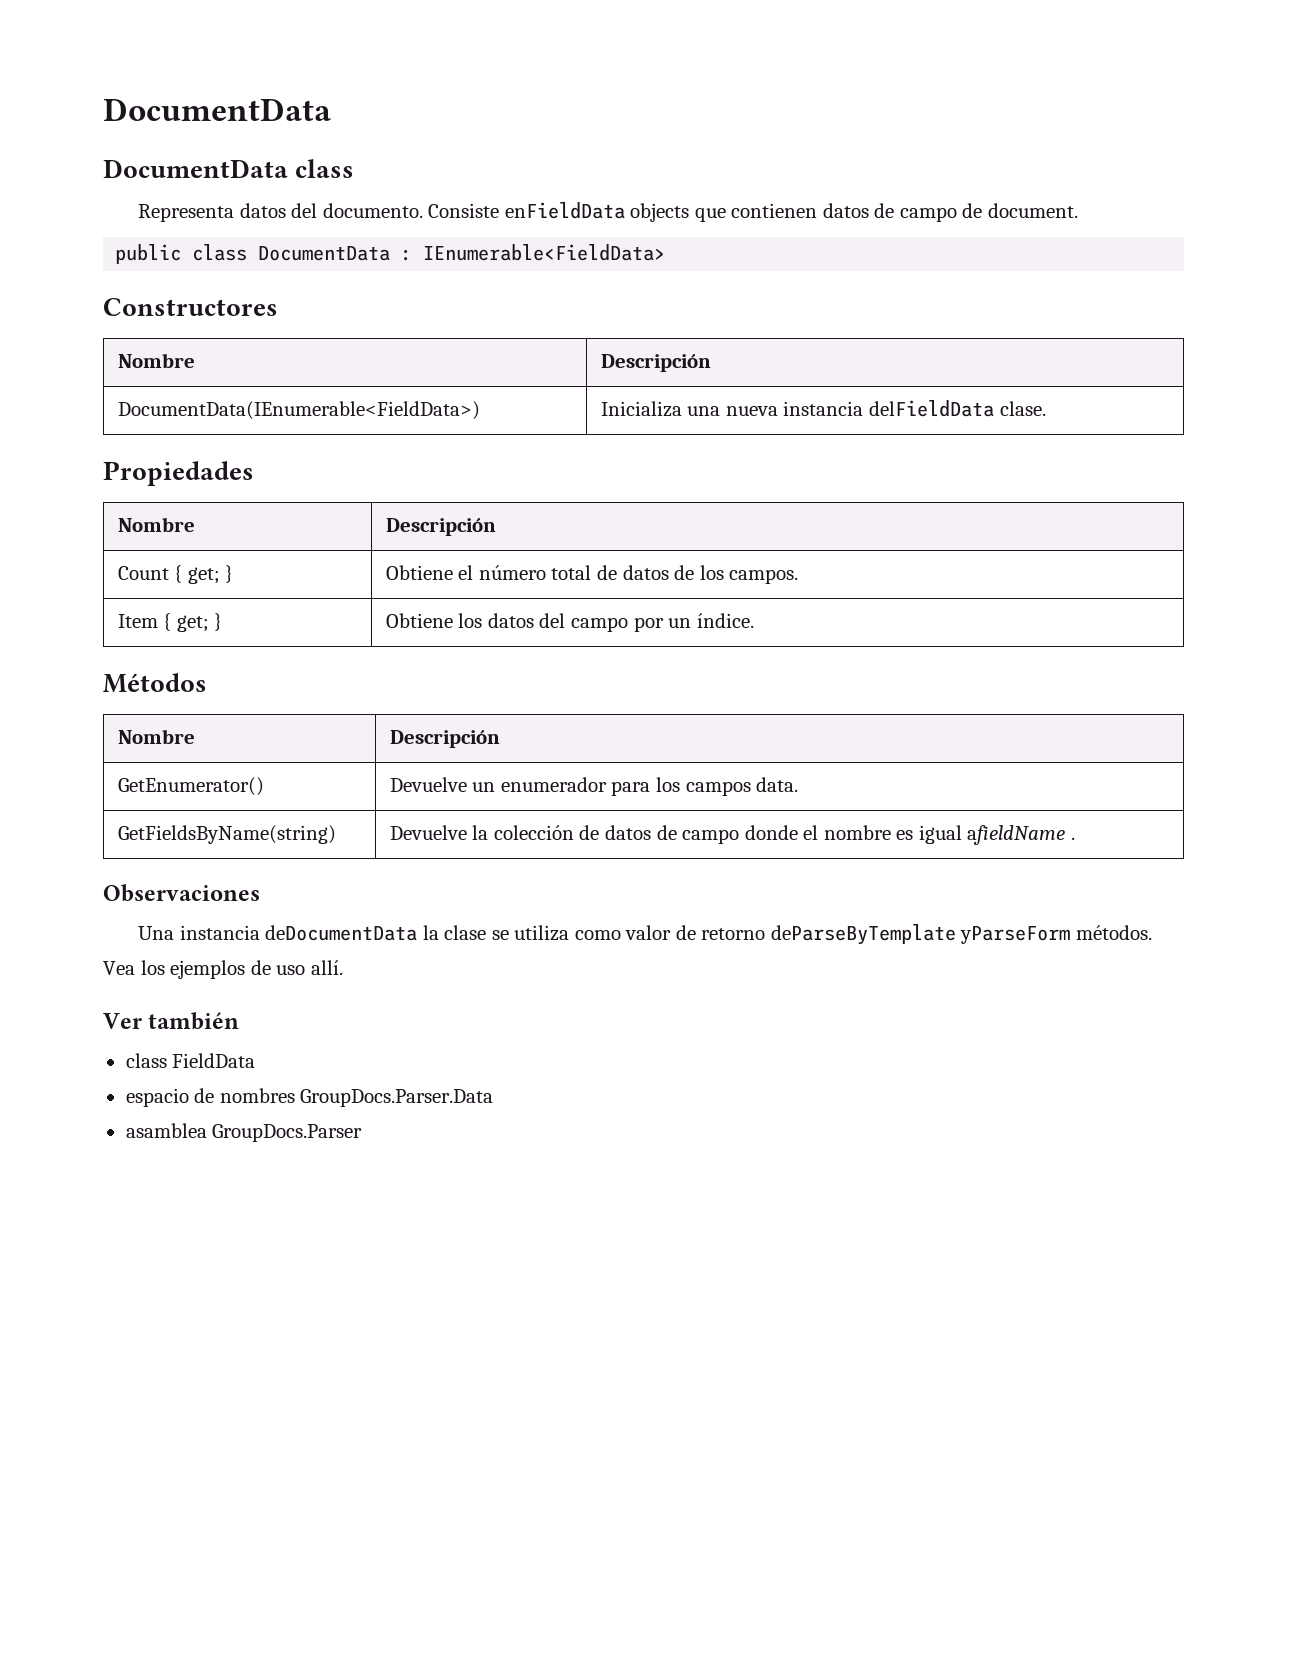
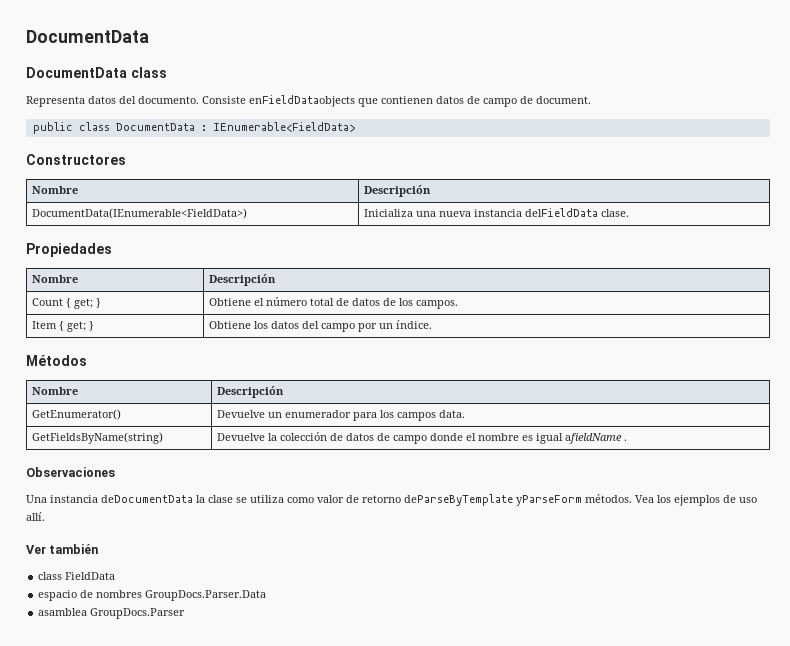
- Consiste enFieldData objects que contienen datos de campo de document.
+ Consiste enFieldDataobjects que contienen datos de campo de document.

